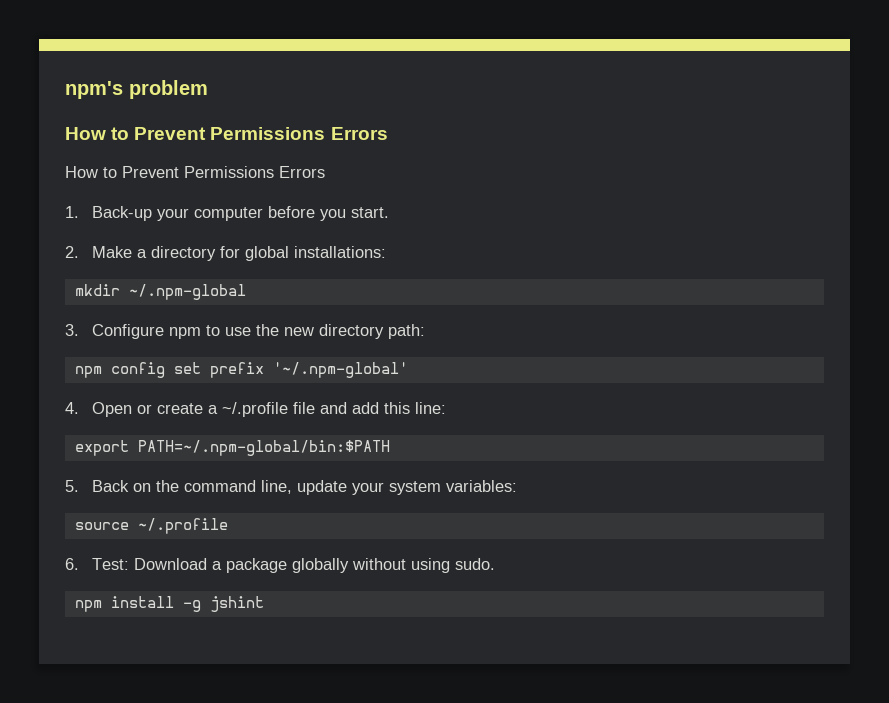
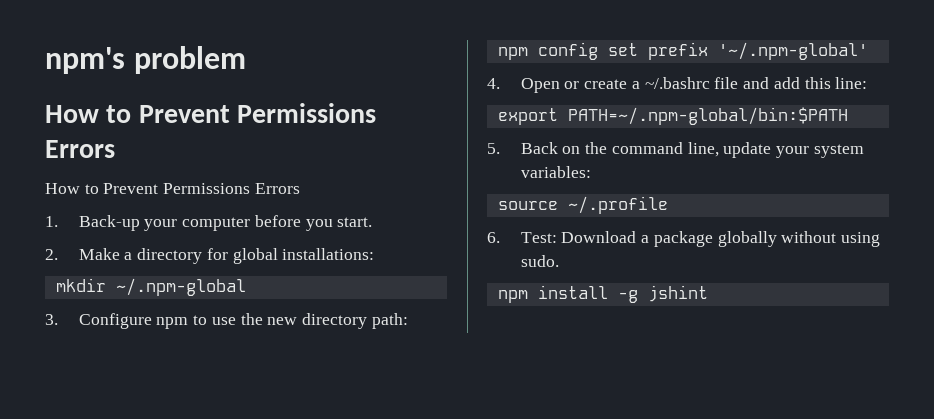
- 4. Open or create a ~/.profile file and add this line:
+ 4. Open or create a ~/.bashrc file and add this line:

